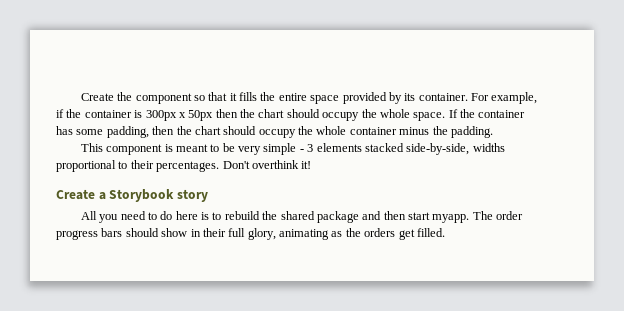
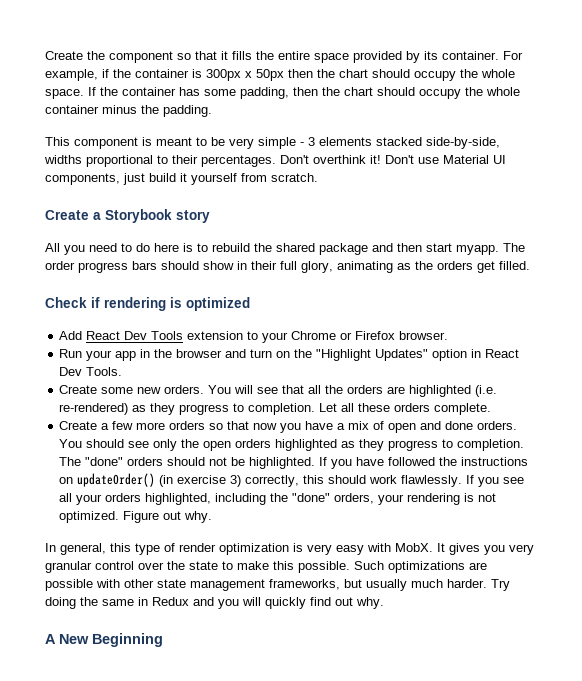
+ Don't use Material UI components, just build it yourself from scratch.
+ Check if rendering is optimized
+ Add React Dev Tools extension to your Chrome or Firefox browser.
+ Run your app in the browser and turn on the "Highlight Updates" option in React Dev Tools.
+ Create some new orders. You will see that all the orders are highlighted (i.e. re-rendered) as they progress to completion. Let all these orders complete.
+ Create a few more orders so that now you have a mix of open and done orders. You should see only the open orders highlighted as they progress to completion. The "done" orders should not be highlighted. If you have followed the instructions on updateOrder() (in exercise 3) correctly, this should work flawlessly. If you see all your orders highlighted, including the "done" orders, your rendering is not optimized. Figure out why.
+ In general, this type of render optimization is very easy with MobX. It gives you very granular control over the state to make this possible. Such optimizations are possible with other state management frameworks, but usually much harder. Try doing the same in Redux and you will quickly find out why.
+ A New Beginning

